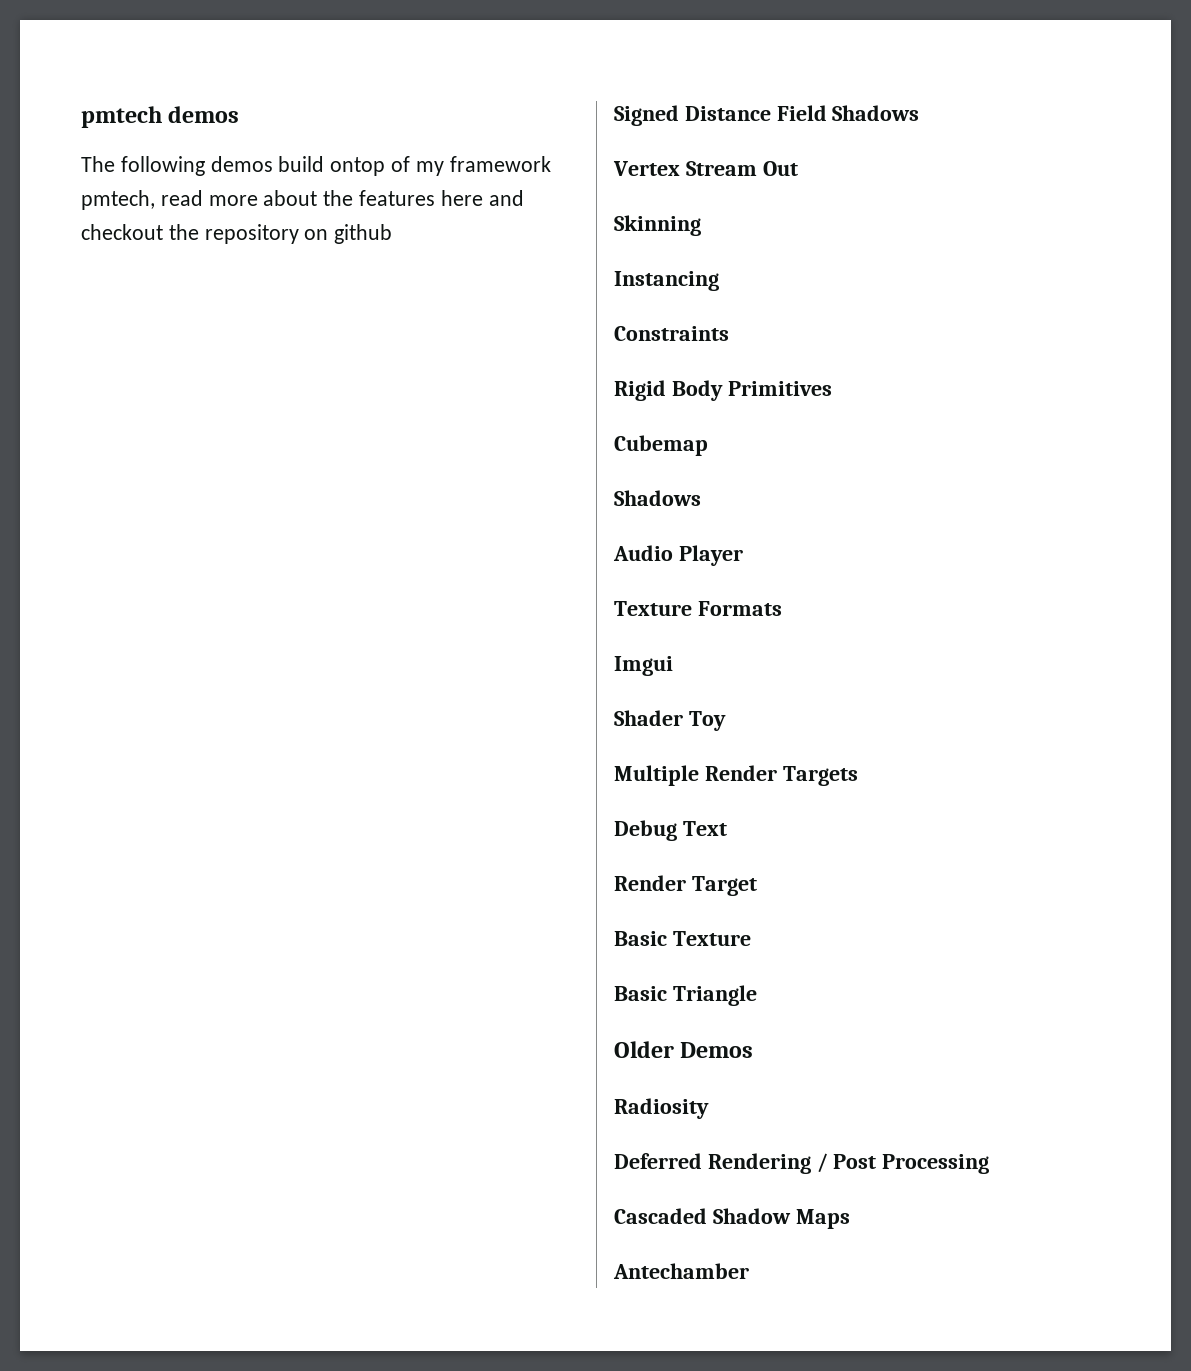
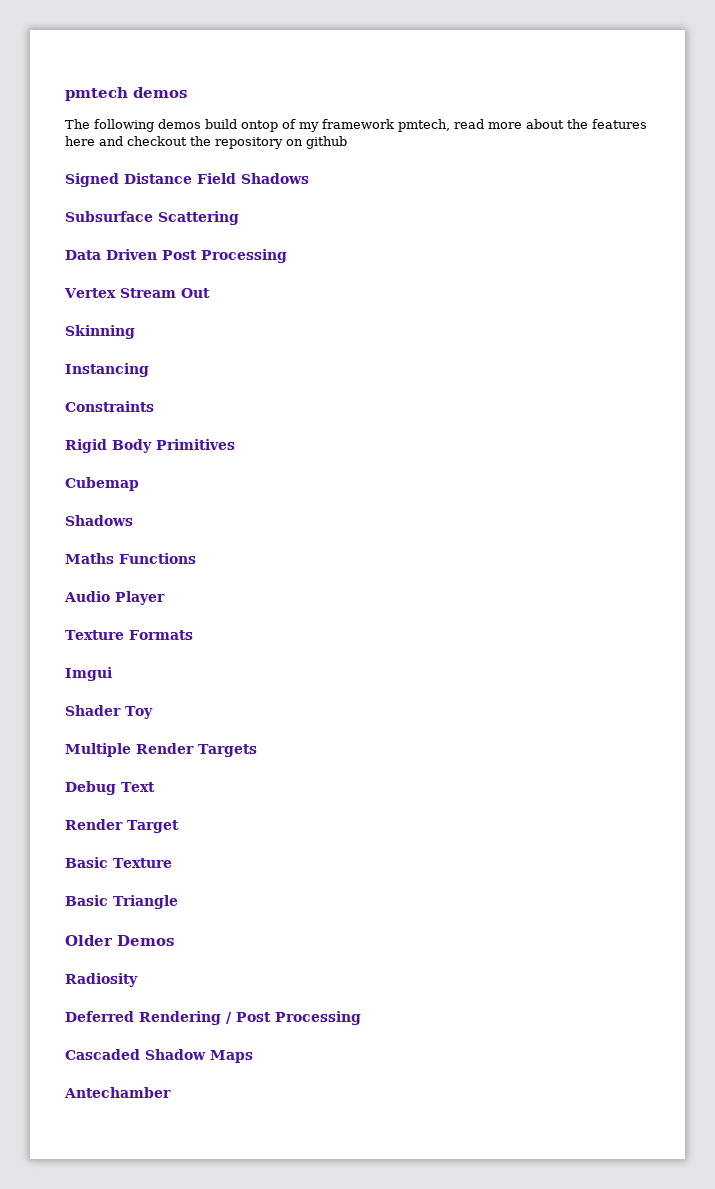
+ Subsurface Scattering
+ Data Driven Post Processing
+ Maths Functions

